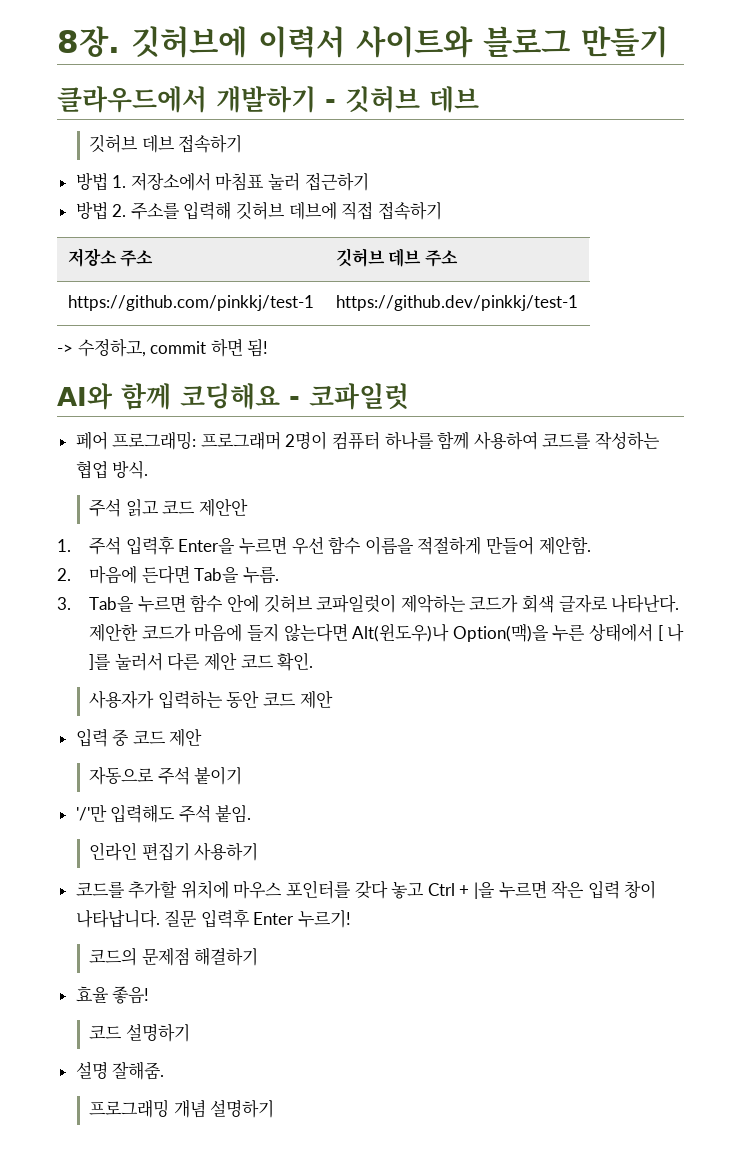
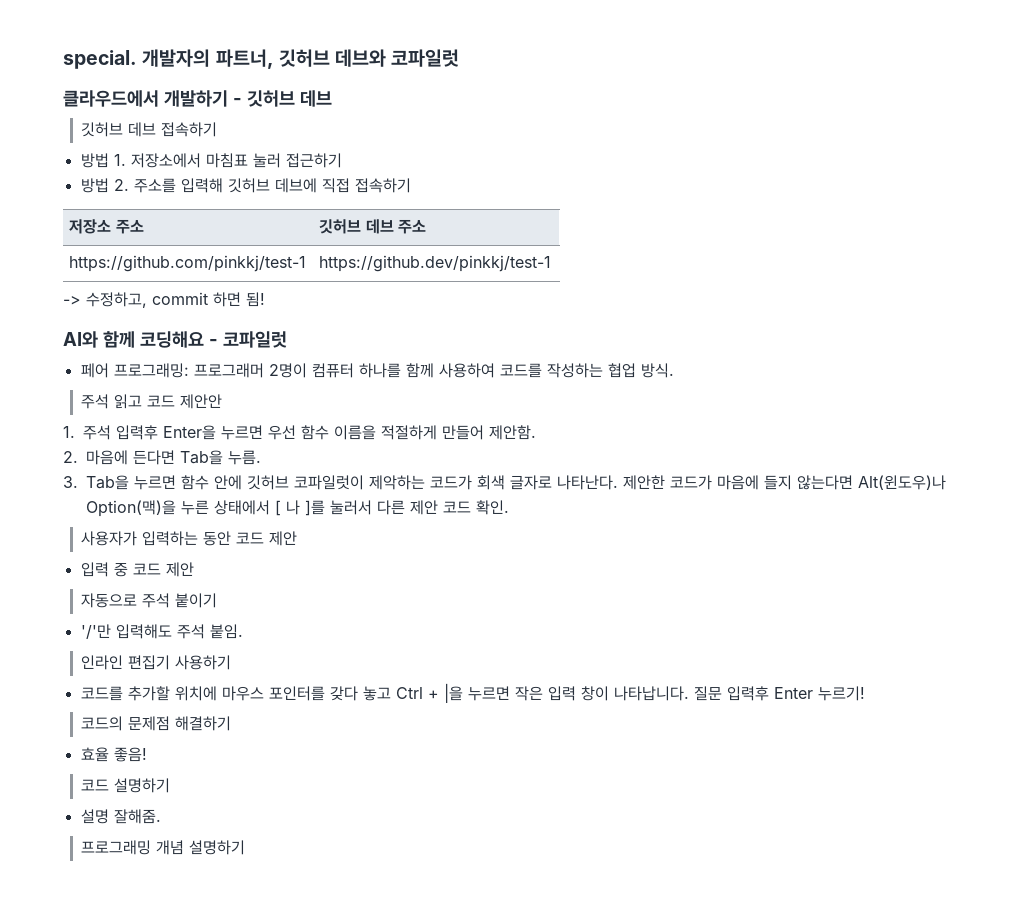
- 8장. 깃허브에 이력서 사이트와 블로그 만들기
+ special. 개발자의 파트너, 깃허브 데브와 코파일럿

